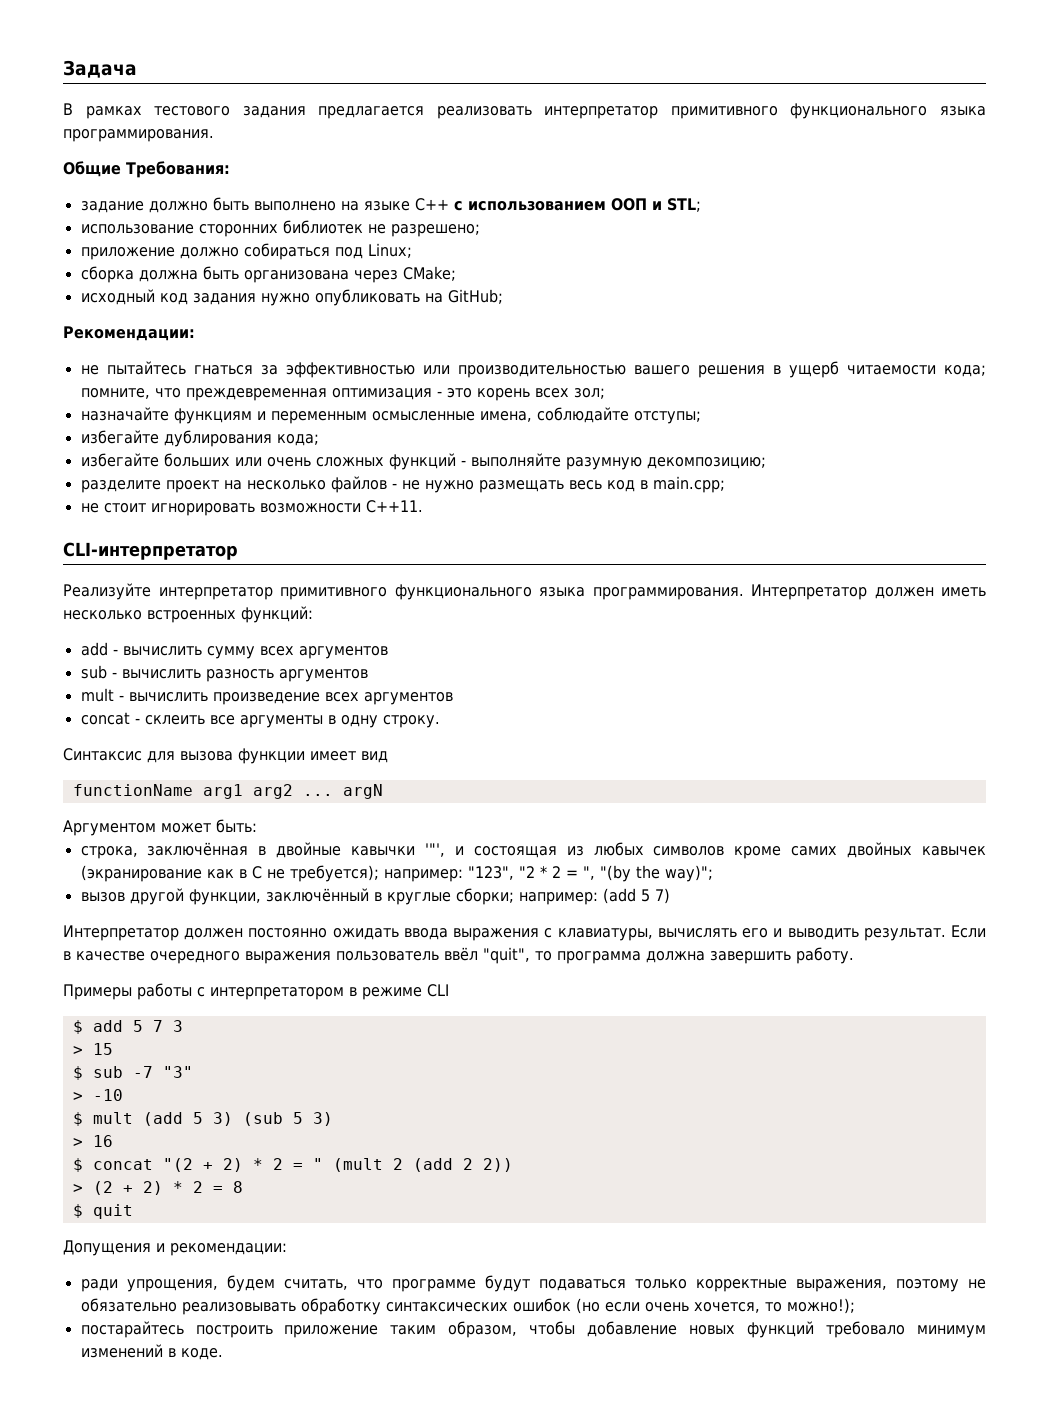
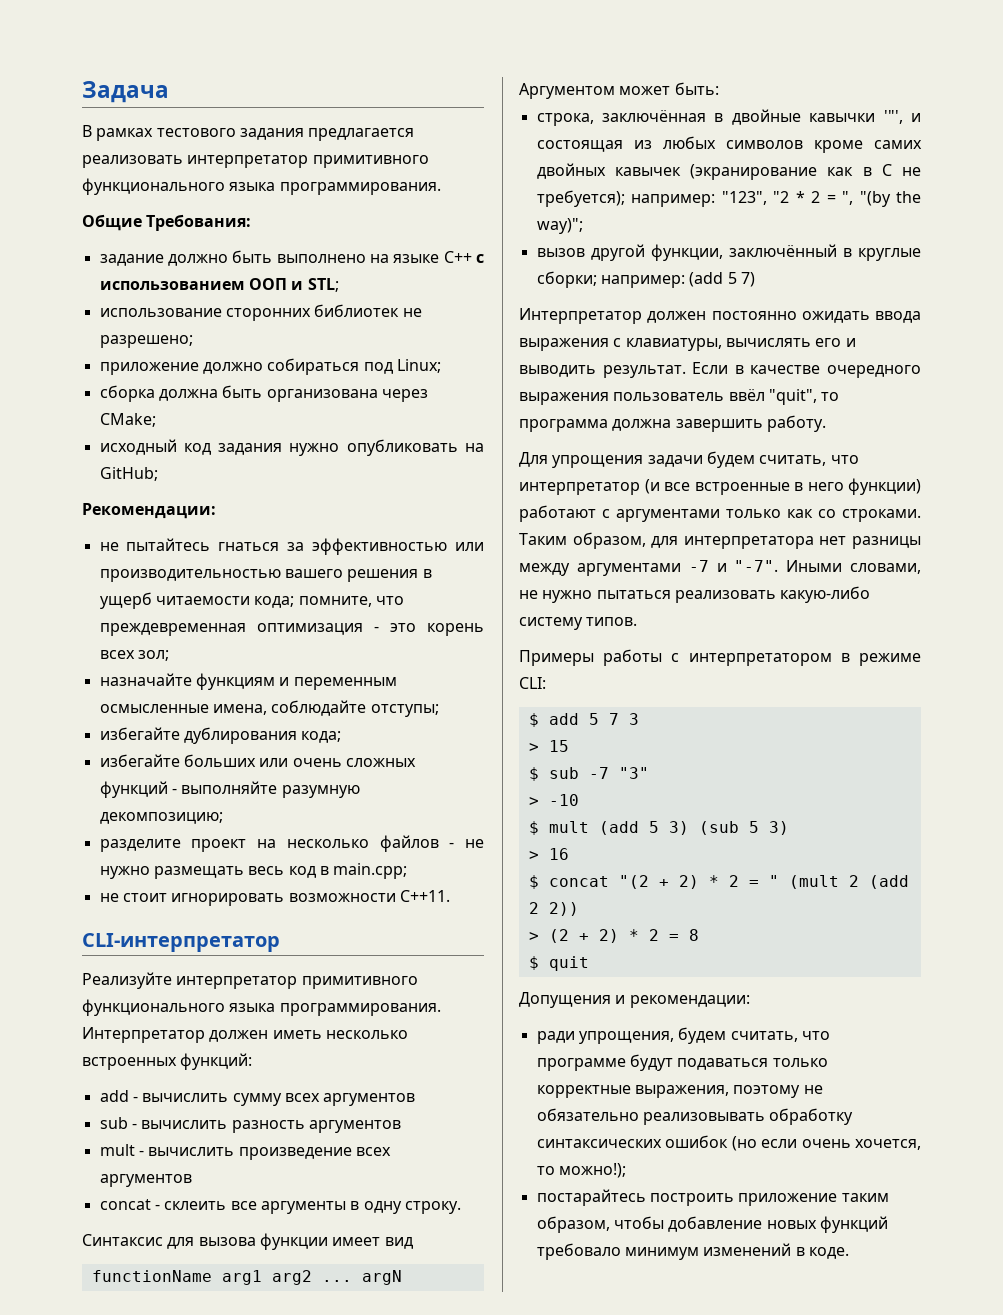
+ Для упрощения задачи будем считать, что интерпретатор (и все встроенные в него функции) работают с аргументами только как со строками. Таким образом, для интерпретатора нет разницы между аргументами -7 и "-7". Иными словами, не нужно пытаться реализовать какую-либо систему типов.
- Примеры работы с интерпретатором в режиме CLI
+ Примеры работы с интерпретатором в режиме CLI:

